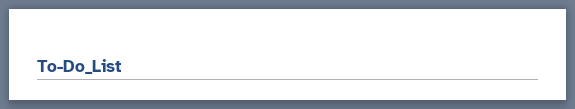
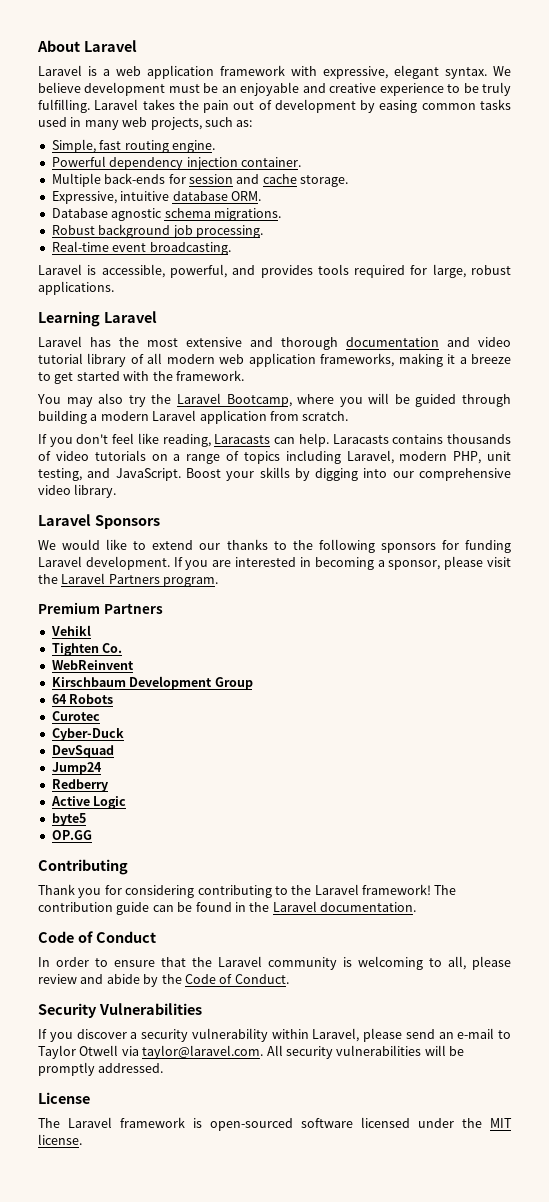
- To-Do_List
+ About Laravel
+ Laravel is a web application framework with expressive, elegant syntax. We believe development must be an enjoyable and creative experience to be truly fulfilling. Laravel takes the pain out of development by easing common tasks used in many web projects, such as:
+ Simple, fast routing engine.
+ Powerful dependency injection container.
+ Multiple back-ends for session and cache storage.
+ Expressive, intuitive database ORM.
+ Database agnostic schema migrations.
+ Robust background job processing.
+ Real-time event broadcasting.
+ Laravel is accessible, powerful, and provides tools required for large, robust applications.
+ Learning Laravel
+ Laravel has the most extensive and thorough documentation and video tutorial library of all modern web application frameworks, making it a breeze to get started with the framework.
+ You may also try the Laravel Bootcamp, where you will be guided through building a modern Laravel application from scratch.
+ If you don't feel like reading, Laracasts can help. Laracasts contains thousands of video tutorials on a range of topics including Laravel, modern PHP, unit testing, and JavaScript. Boost your skills by digging into our comprehensive video library.
+ Laravel Sponsors
+ We would like to extend our thanks to the following sponsors for funding Laravel development. If you are interested in becoming a sponsor, please visit the Laravel Partners program.
+ Premium Partners
+ Vehikl
+ Tighten Co.
+ WebReinvent
+ Kirschbaum Development Group
+ 64 Robots
+ Curotec
+ Cyber-Duck
+ DevSquad
+ Jump24
+ Redberry
+ Active Logic
+ byte5
+ OP.GG
+ Contributing
+ Thank you for considering contributing to the Laravel framework! The contribution guide can be found in the Laravel documentation.
+ Code of Conduct
+ In order to ensure that the Laravel community is welcoming to all, please review and abide by the Code of Conduct.
+ Security Vulnerabilities
+ If you discover a security vulnerability within Laravel, please send an e-mail to Taylor Otwell via taylor@laravel.com. All security vulnerabilities will be promptly addressed.
+ License
+ The Laravel framework is open-sourced software licensed under the MIT license.

